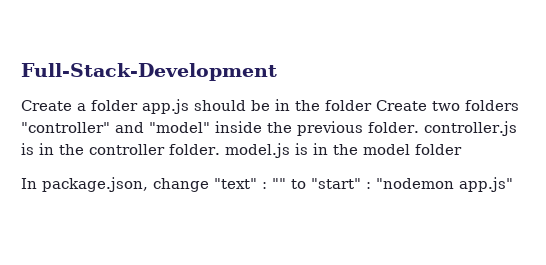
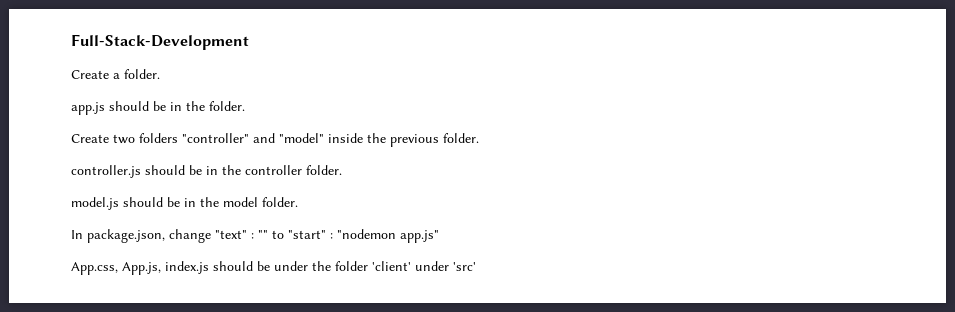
- Create a folder app.js should be in the folder Create two folders "controller" and "model" inside the previous folder. controller.js is in the controller folder. model.js is in the model folder
+ Create a folder.
+ app.js should be in the folder.
+ Create two folders "controller" and "model" inside the previous folder.
+ controller.js should be in the controller folder.
+ model.js should be in the model folder.
+ App.css, App.js, index.js should be under the folder 'client' under 'src'

